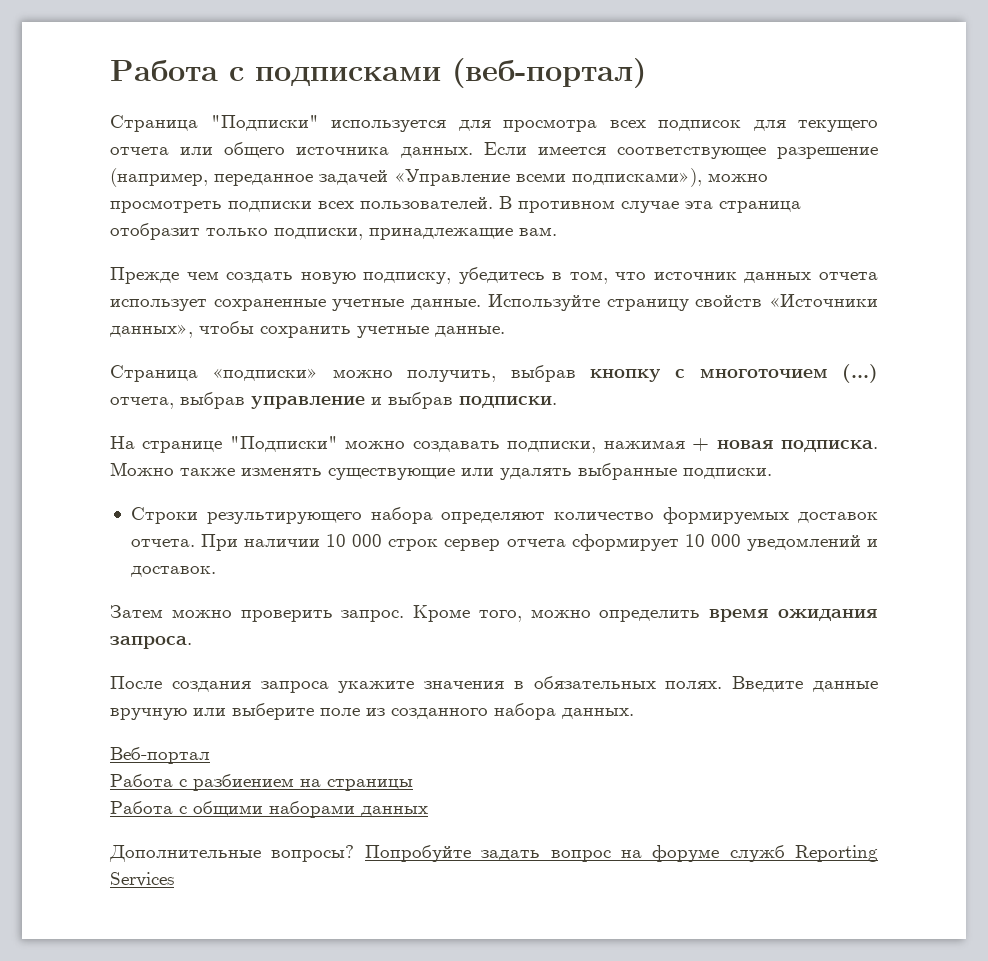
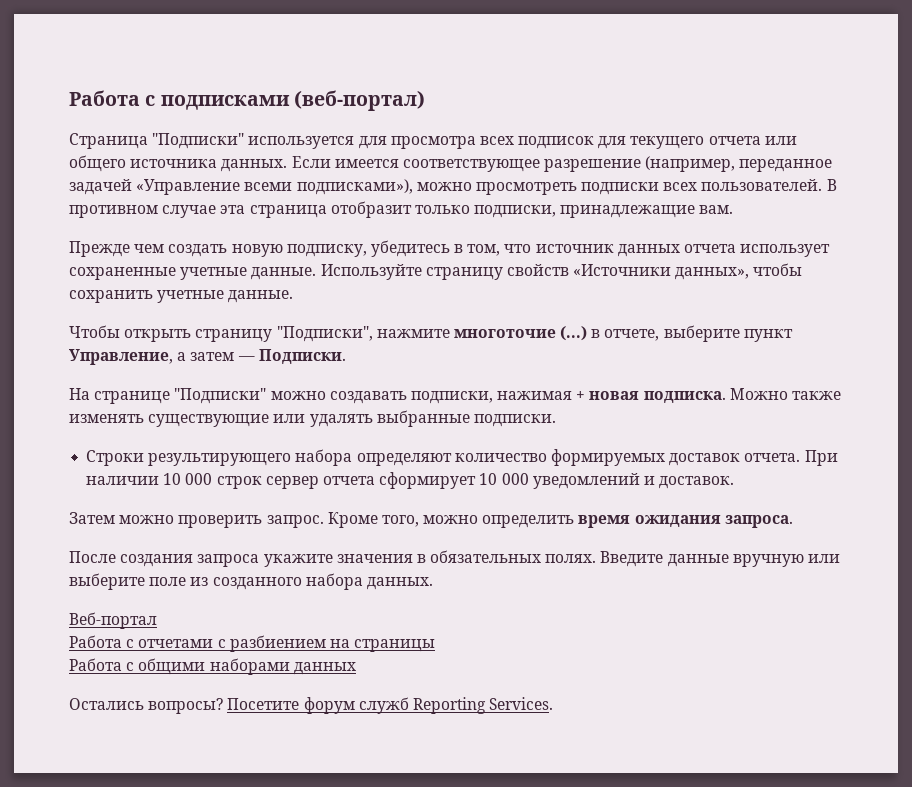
- Страница «подписки» можно получить, выбрав кнопку с многоточием (...) отчета, выбрав управление и выбрав подписки.
+ Чтобы открыть страницу "Подписки", нажмите многоточие (...) в отчете, выберите пункт Управление, а затем — Подписки.
- Работа с разбиением на страницы
+ Работа с отчетами с разбиением на страницы
- Дополнительные вопросы? Попробуйте задать вопрос на форуме служб Reporting Services
+ Остались вопросы? Посетите форум служб Reporting Services.

